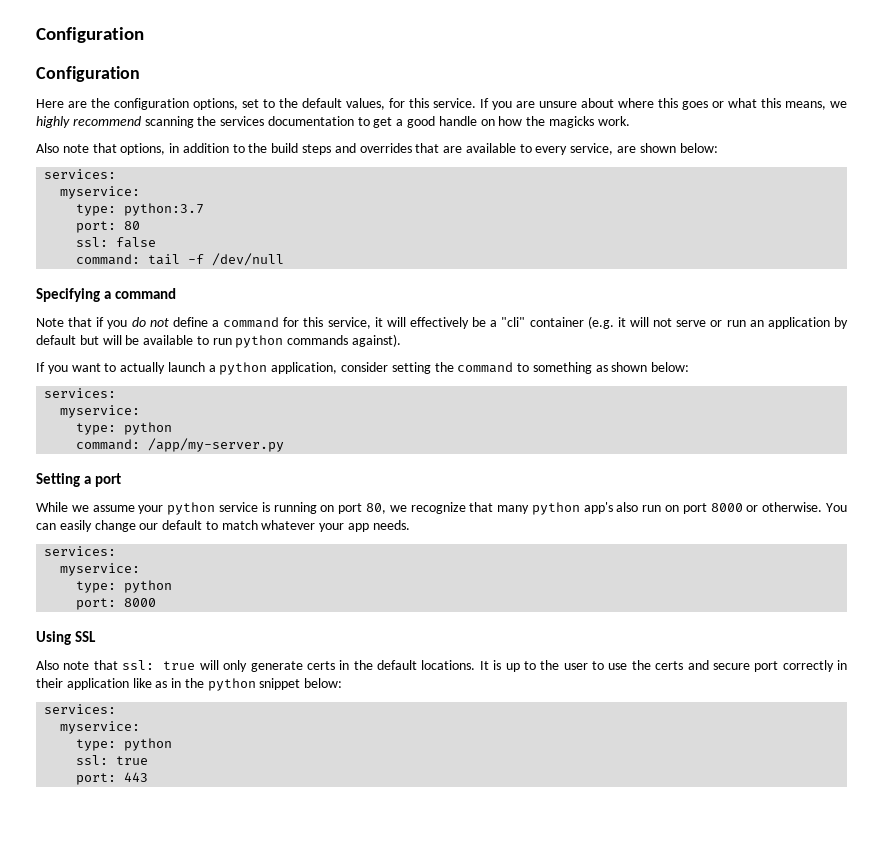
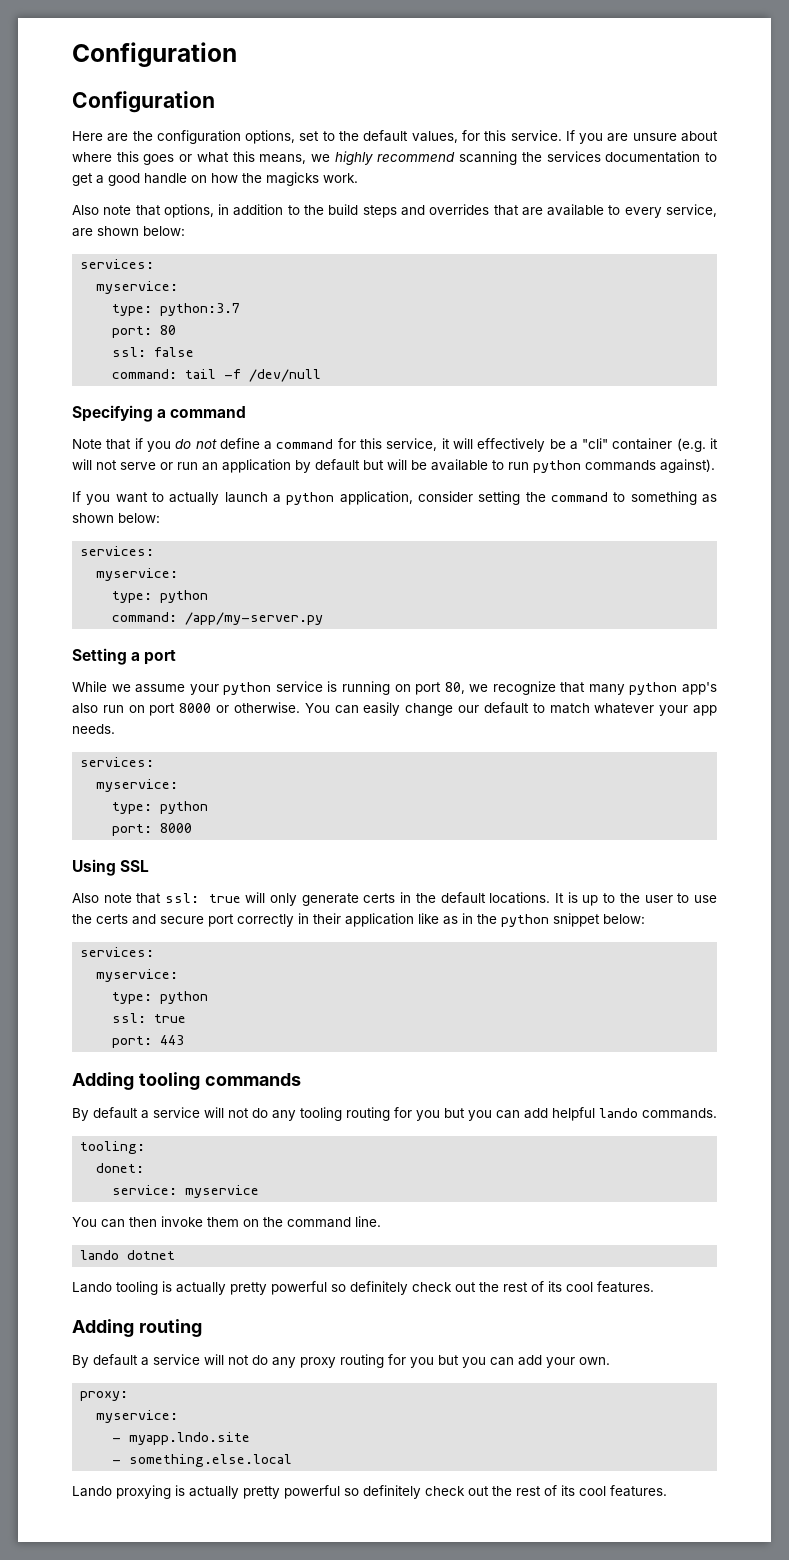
+ Adding tooling commands
+ By default a service will not do any tooling routing for you but you can add helpful lando commands.
+ tooling:
+ donet:
+ service: myservice
+ You can then invoke them on the command line.
+ lando dotnet
+ Lando tooling is actually pretty powerful so definitely check out the rest of its cool features.
+ Adding routing
+ By default a service will not do any proxy routing for you but you can add your own.
+ proxy:
+ myservice:
+ - myapp.lndo.site
+ - something.else.local
+ Lando proxying is actually pretty powerful so definitely check out the rest of its cool features.

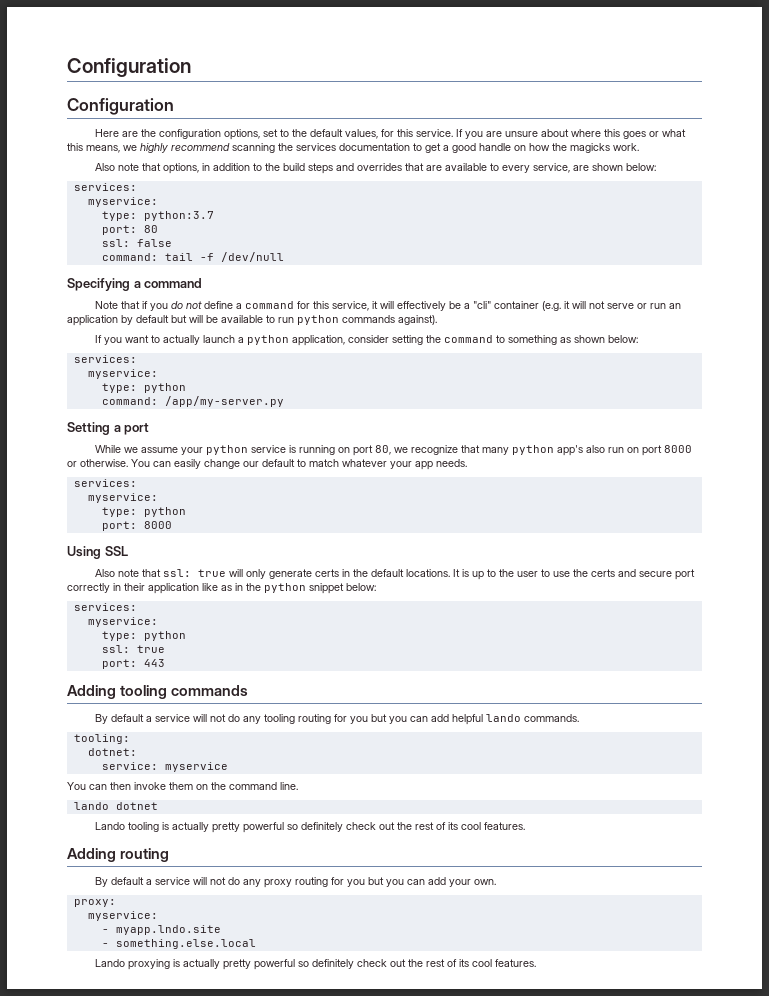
- donet:
+ dotnet:

